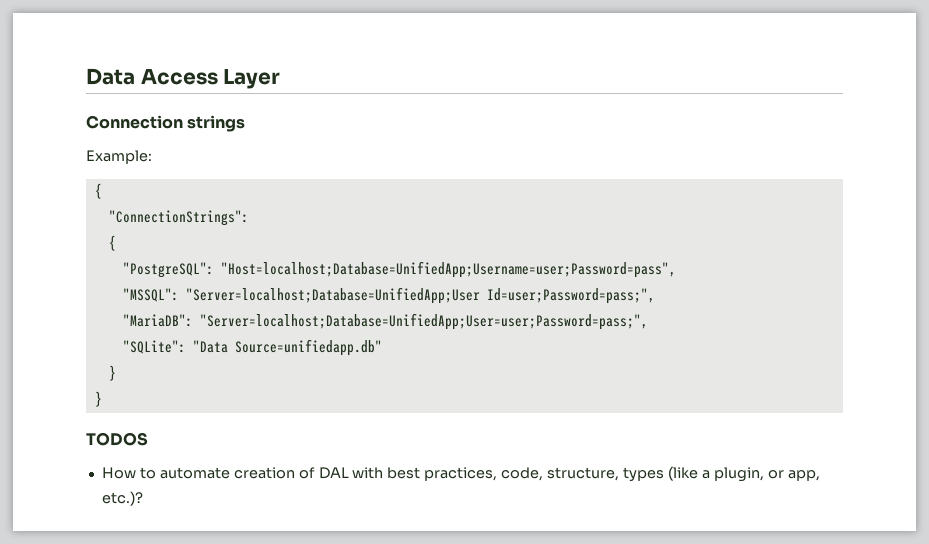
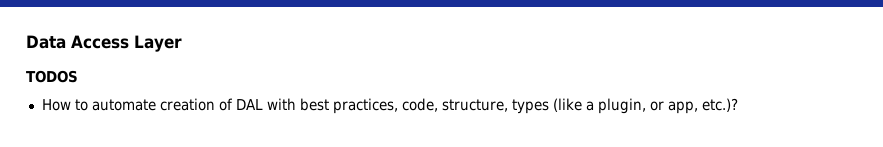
- Connection strings
- Example:
- {
- "ConnectionStrings":
- {
- "PostgreSQL": "Host=localhost;Database=UnifiedApp;Username=user;Password=pass",
- "MSSQL": "Server=localhost;Database=UnifiedApp;User Id=user;Password=pass;",
- "MariaDB": "Server=localhost;Database=UnifiedApp;User=user;Password=pass;",
- "SQLite": "Data Source=unifiedapp.db"
- }
- }

